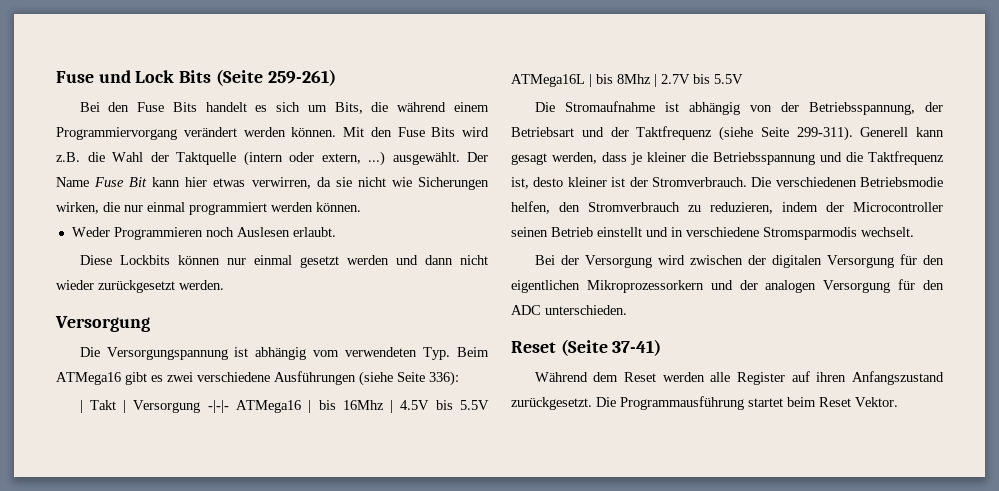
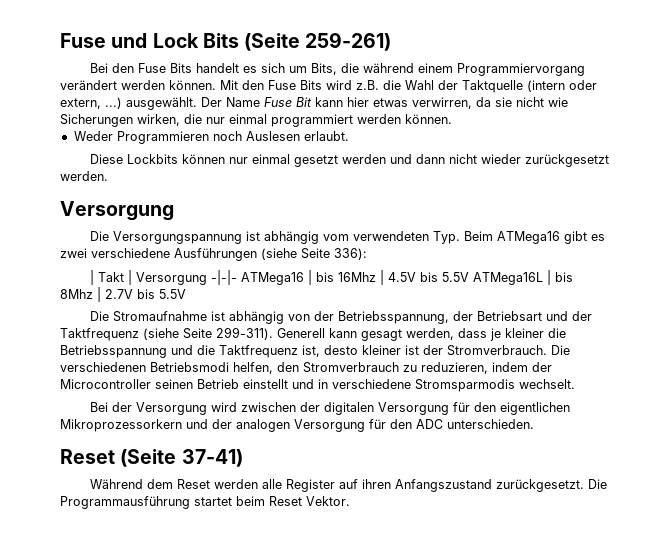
- Die verschiedenen Betriebsmodie helfen, den Stromverbrauch zu reduzieren, indem der Microcontroller seinen Betrieb einstellt und in verschiedene Stromsparmodis wechselt.
+ Die verschiedenen Betriebsmodi helfen, den Stromverbrauch zu reduzieren, indem der Microcontroller seinen Betrieb einstellt und in verschiedene Stromsparmodis wechselt.

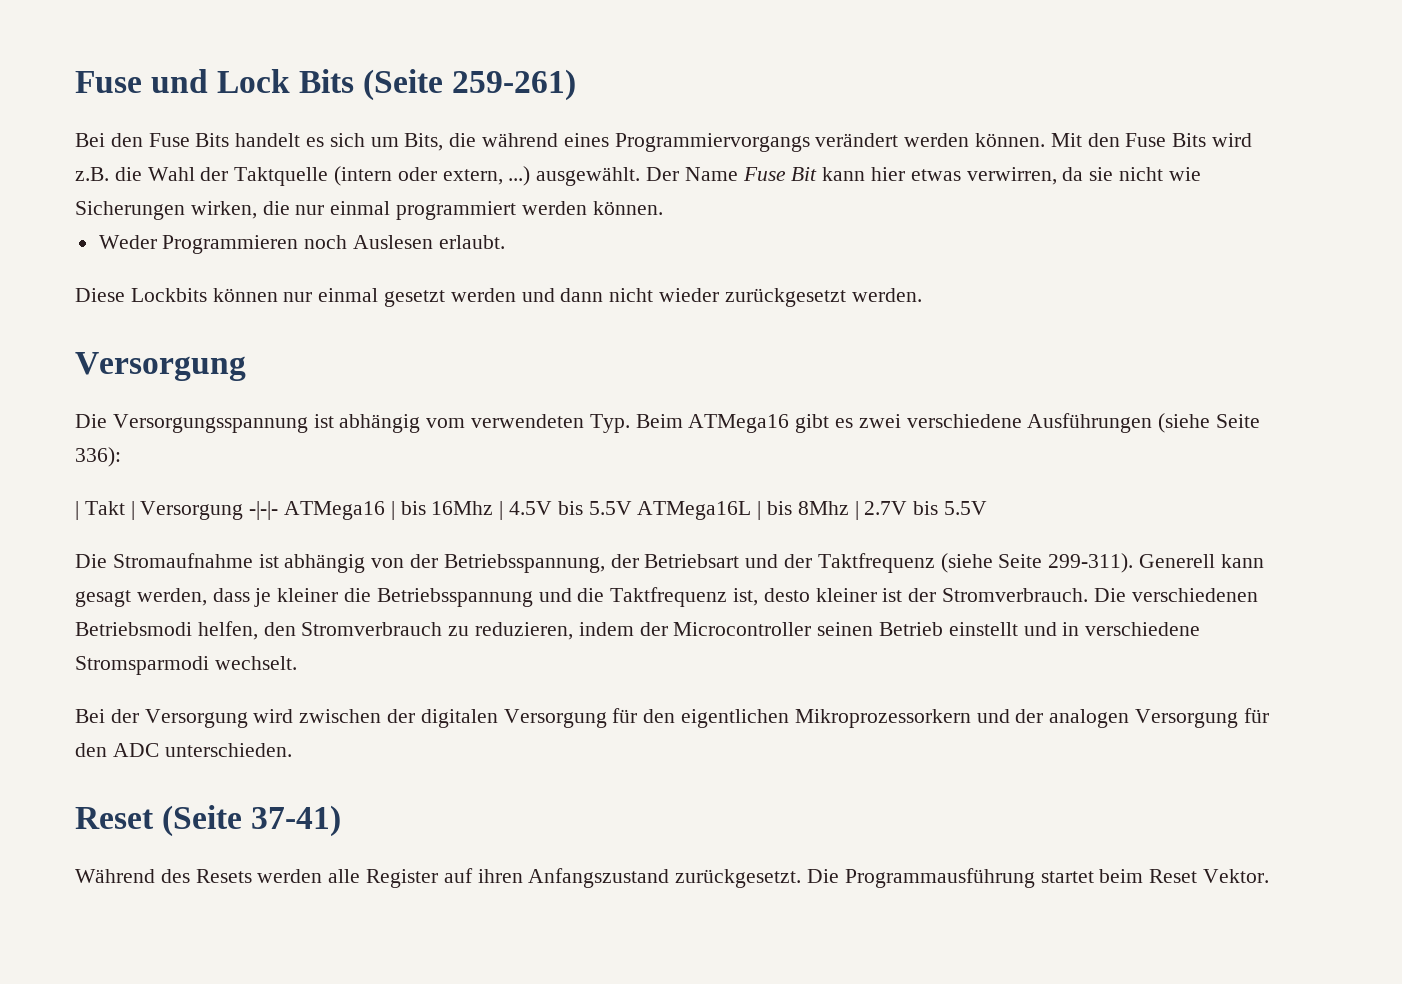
- Bei den Fuse Bits handelt es sich um Bits, die während einem Programmiervorgang verändert werden können.
+ Bei den Fuse Bits handelt es sich um Bits, die während eines Programmiervorgangs verändert werden können.
- Die Versorgungspannung ist abhängig vom verwendeten Typ. Beim ATMega16 gibt es zwei verschiedene Ausführungen (siehe Seite 336):
+ Die Versorgungsspannung ist abhängig vom verwendeten Typ. Beim ATMega16 gibt es zwei verschiedene Ausführungen (siehe Seite 336):
- Die verschiedenen Betriebsmodi helfen, den Stromverbrauch zu reduzieren, indem der Microcontroller seinen Betrieb einstellt und in verschiedene Stromsparmodis wechselt.
+ Die verschiedenen Betriebsmodi helfen, den Stromverbrauch zu reduzieren, indem der Microcontroller seinen Betrieb einstellt und in verschiedene Stromsparmodi wechselt.
- Während dem Reset werden alle Register auf ihren Anfangszustand zurückgesetzt.
+ Während des Resets werden alle Register auf ihren Anfangszustand zurückgesetzt.

